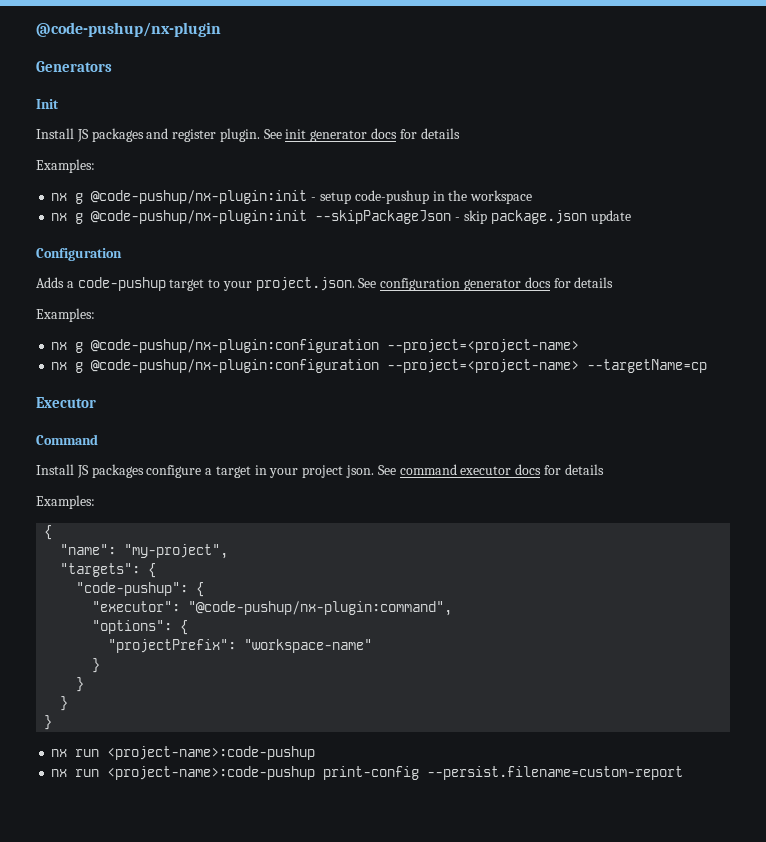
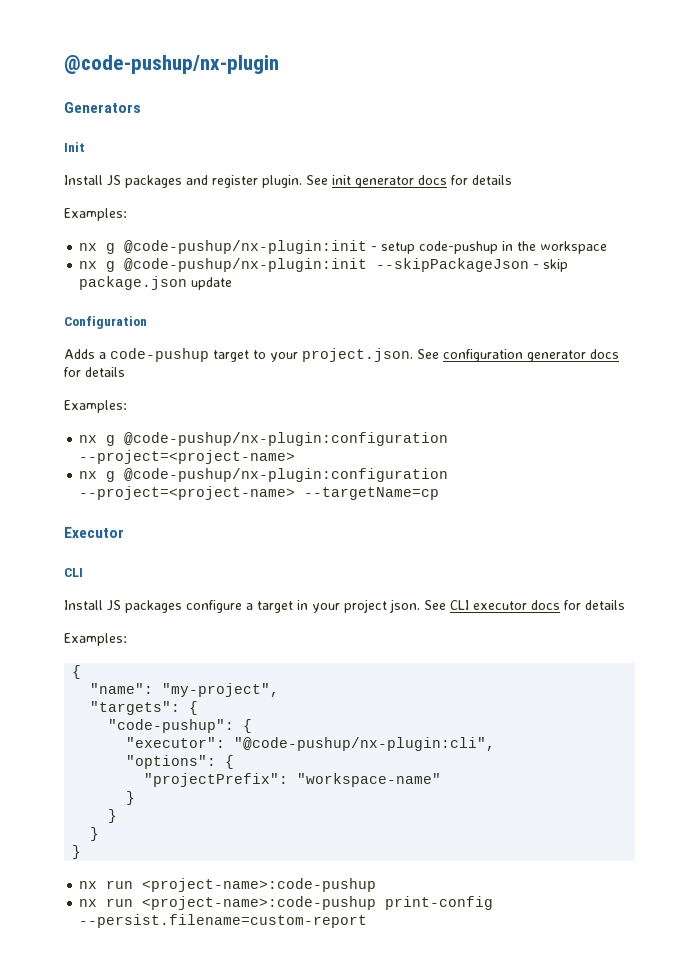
  Executor
- Command
+ CLI
- See command executor docs for details
+ See CLI executor docs for details
- "executor": "@code-pushup/nx-plugin:command",
+ "executor": "@code-pushup/nx-plugin:cli",

